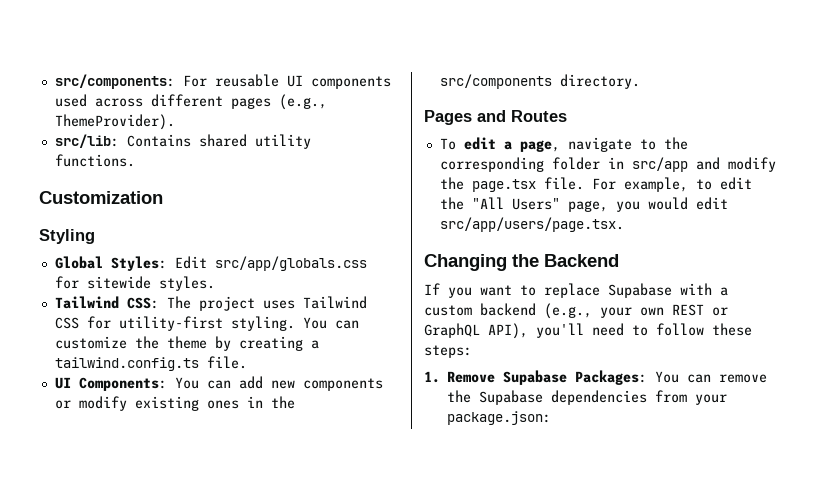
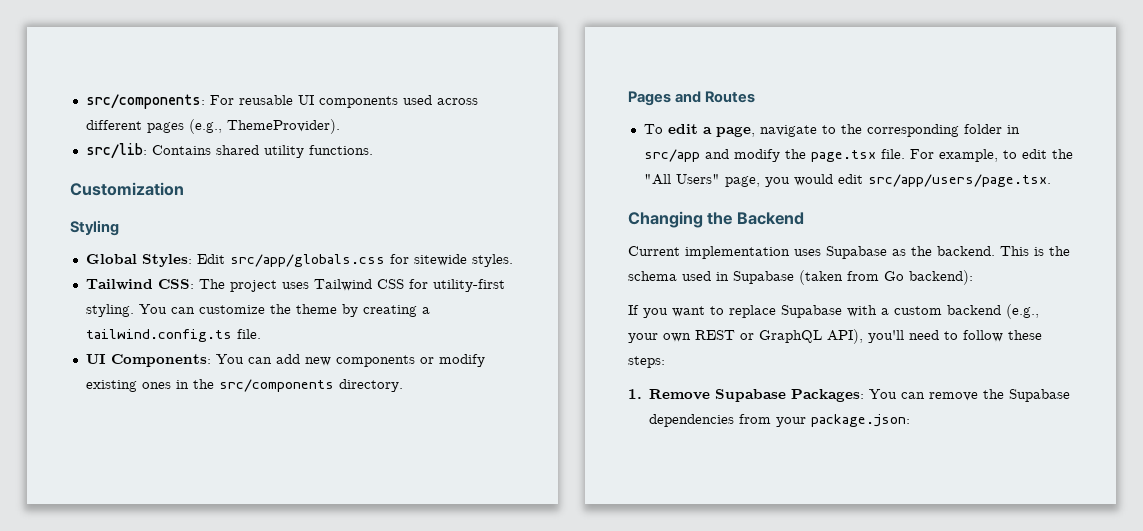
+ Current implementation uses Supabase as the backend. This is the schema used in Supabase (taken from Go backend):

